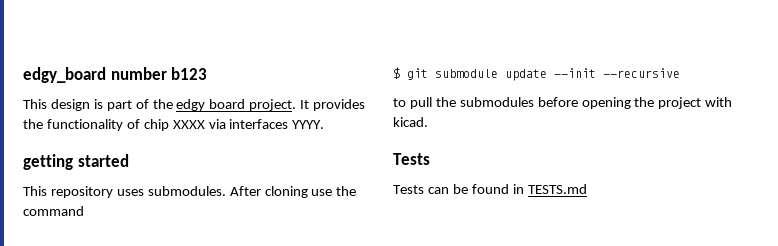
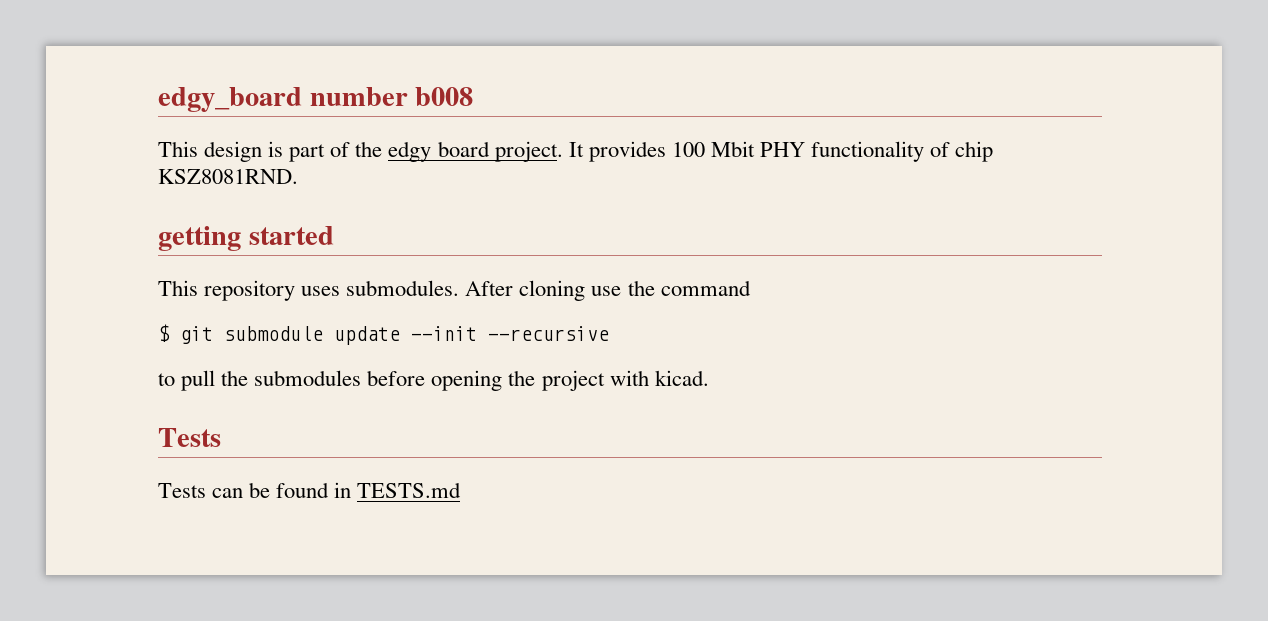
- edgy_board number b123
+ edgy_board number b008
- It provides the functionality of chip XXXX via interfaces YYYY.
+ It provides 100 Mbit PHY functionality of chip KSZ8081RND.

